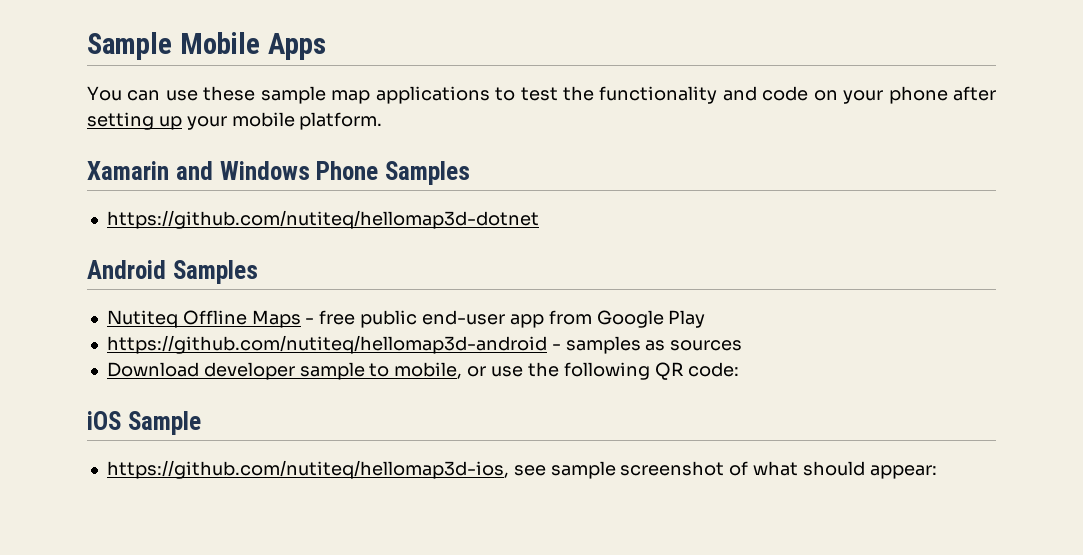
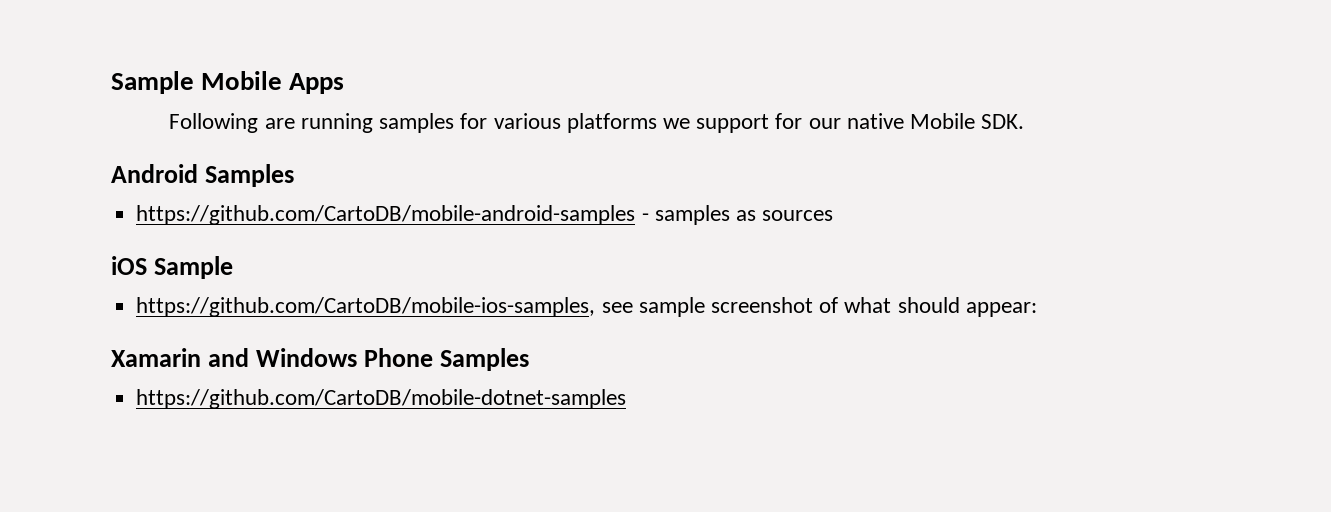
- You can use these sample map applications to test the functionality and code on your phone after setting up your mobile platform.
+ Following are running samples for various platforms we support for our native Mobile SDK.
+ Android Samples
+ https://github.com/CartoDB/mobile-android-samples - samples as sources
+ iOS Sample
+ https://github.com/CartoDB/mobile-ios-samples, see sample screenshot of what should appear:
- https://github.com/nutiteq/hellomap3d-dotnet
- Android Samples
- Nutiteq Offline Maps - free public end-user app from Google Play
- https://github.com/nutiteq/hellomap3d-android - samples as sources
- Download developer sample to mobile, or use the following QR code:
- iOS Sample
- https://github.com/nutiteq/hellomap3d-ios, see sample screenshot of what should appear:
+ https://github.com/CartoDB/mobile-dotnet-samples

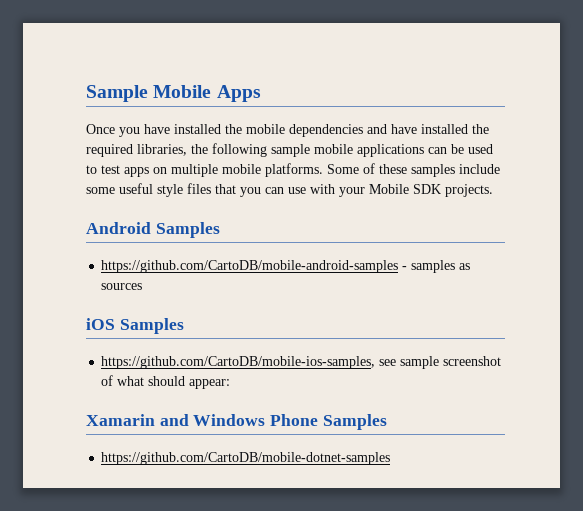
- Following are running samples for various platforms we support for our native Mobile SDK.
+ Once you have installed the mobile dependencies and have installed the required libraries, the following sample mobile applications can be used to test apps on multiple mobile platforms. Some of these samples include some useful style files that you can use with your Mobile SDK projects.
- iOS Sample
+ iOS Samples

